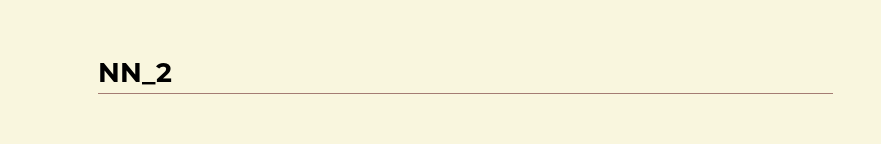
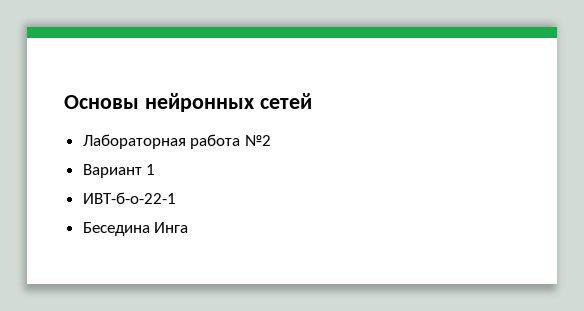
- NN_2
+ Основы нейронных сетей
+ Лабораторная работа №2
+ Вариант 1
+ ИВТ-б-о-22-1
+ Беседина Инга

